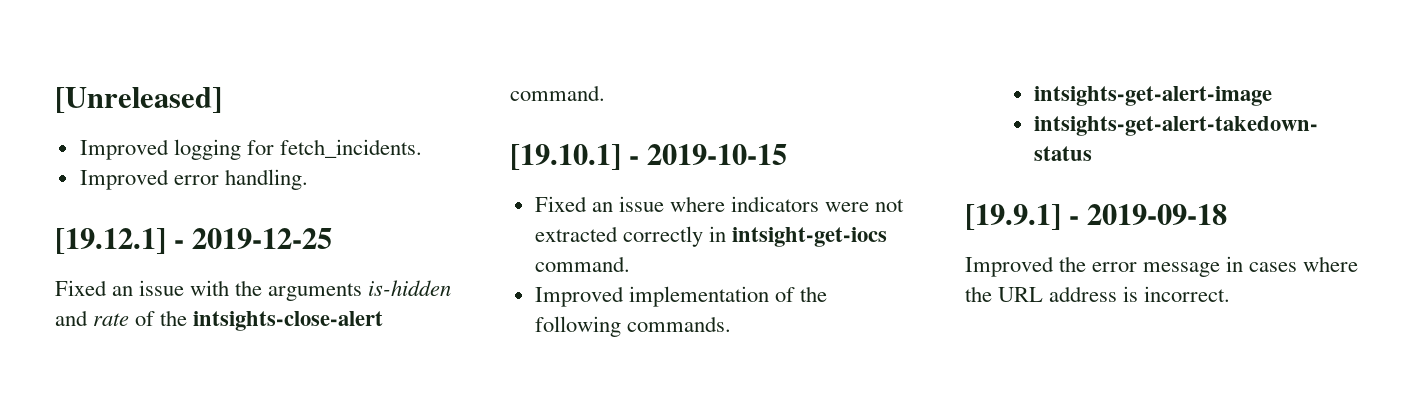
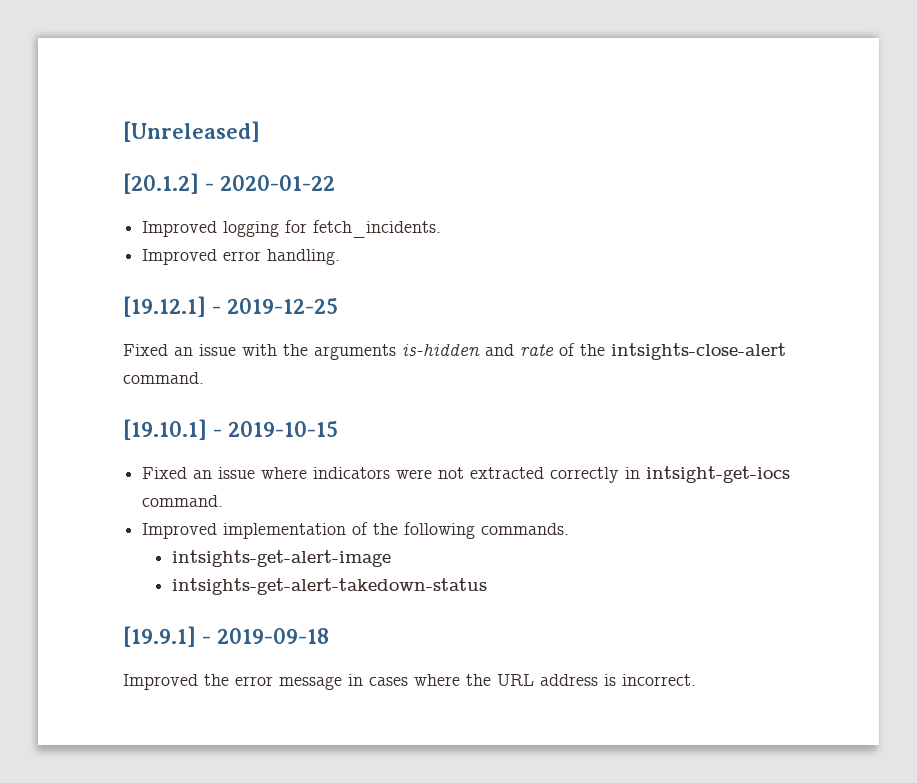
+ [20.1.2] - 2020-01-22

